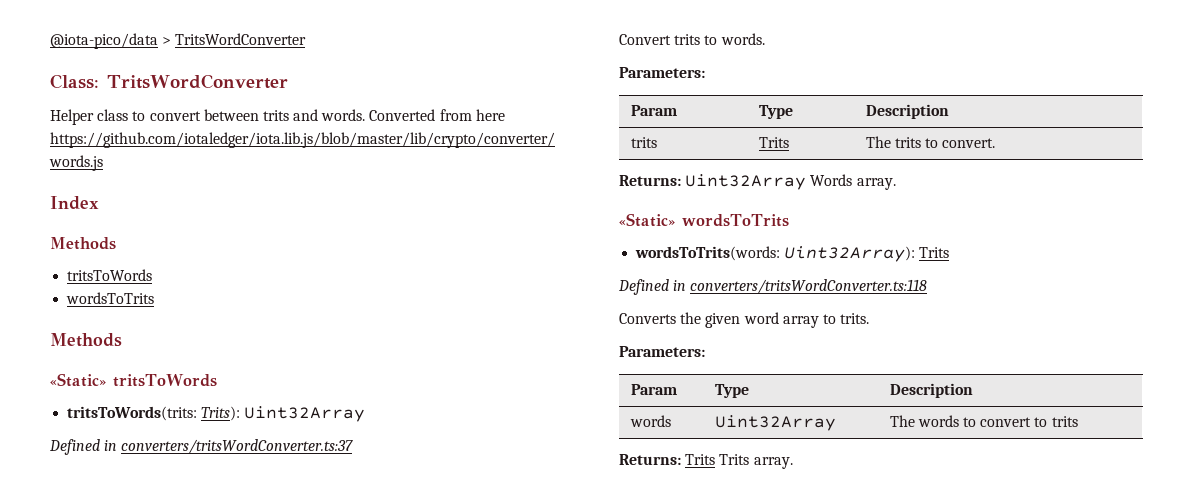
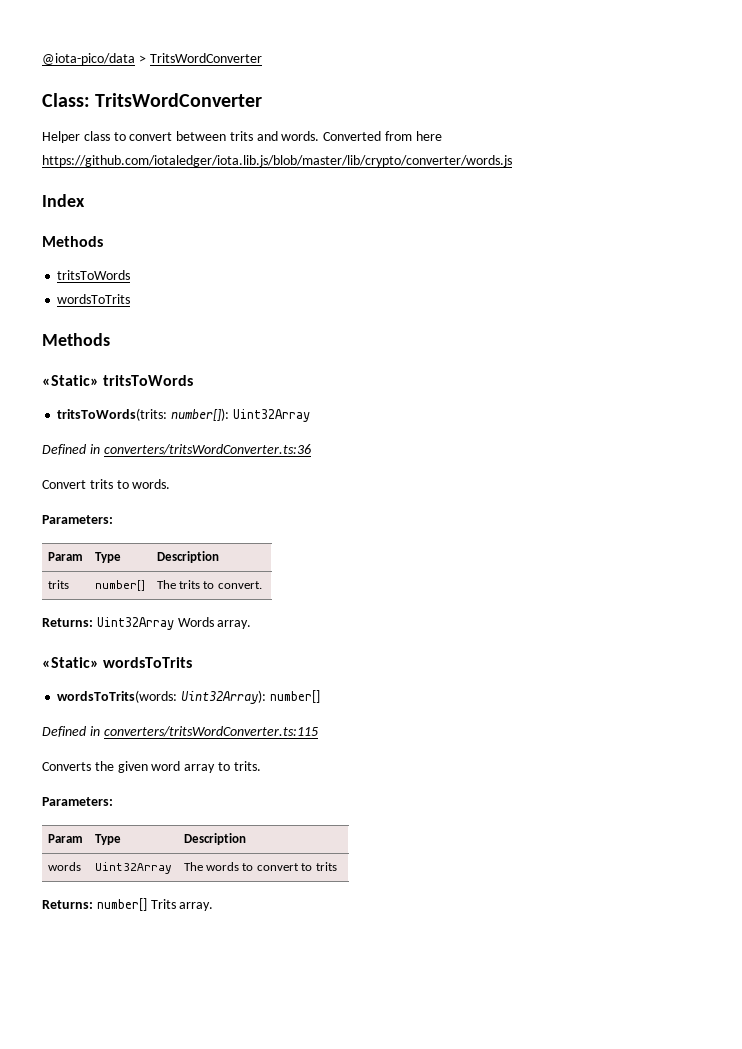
- tritsToWords(trits: Trits): Uint32Array
+ tritsToWords(trits: number[]): Uint32Array
- Defined in converters/tritsWordConverter.ts:37
+ Defined in converters/tritsWordConverter.ts:36
- trits | Trits | The trits to convert.
+ trits | number[] | The trits to convert.
- wordsToTrits(words: Uint32Array): Trits
- Defined in converters/tritsWordConverter.ts:118
+ wordsToTrits(words: Uint32Array): number[]
+ Defined in converters/tritsWordConverter.ts:115
- Returns: Trits Trits array.
+ Returns: number[] Trits array.

